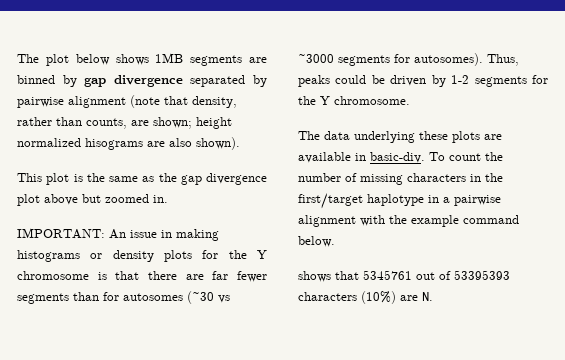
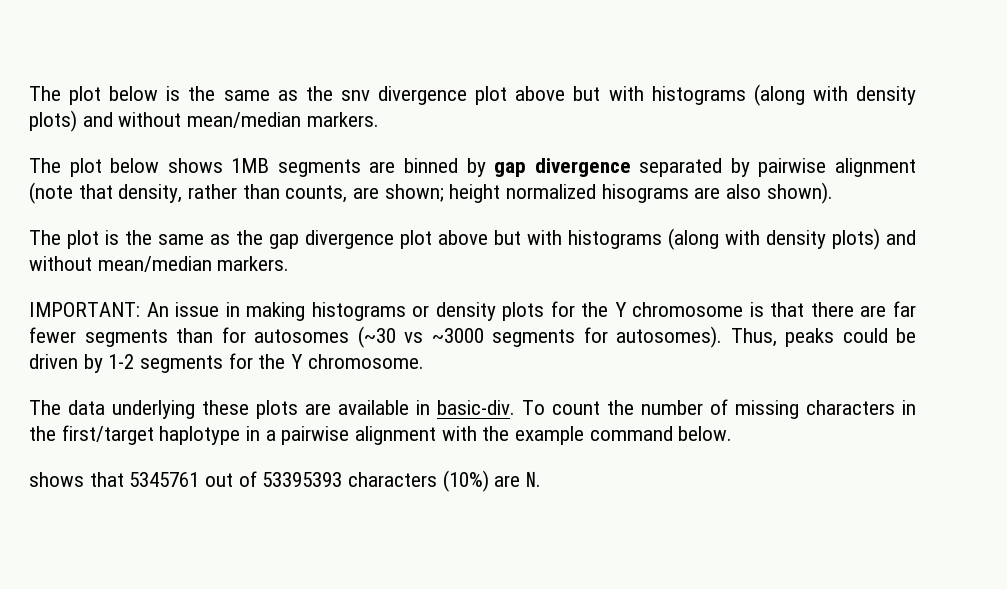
+ The plot below is the same as the snv divergence plot above but with histograms (along with density plots) and without mean/median markers.
- This plot is the same as the gap divergence plot above but zoomed in.
+ The plot is the same as the gap divergence plot above but with histograms (along with density plots) and without mean/median markers.

